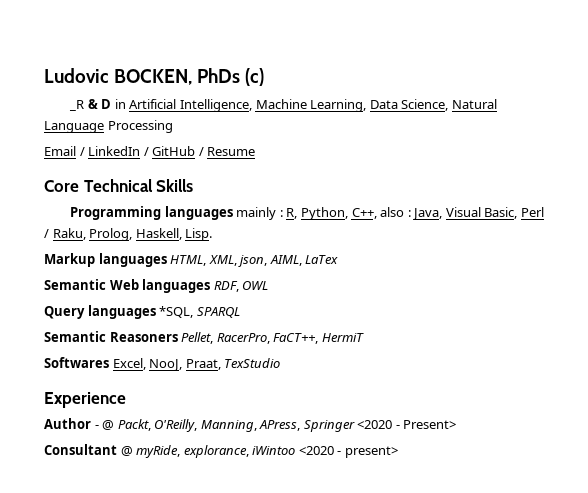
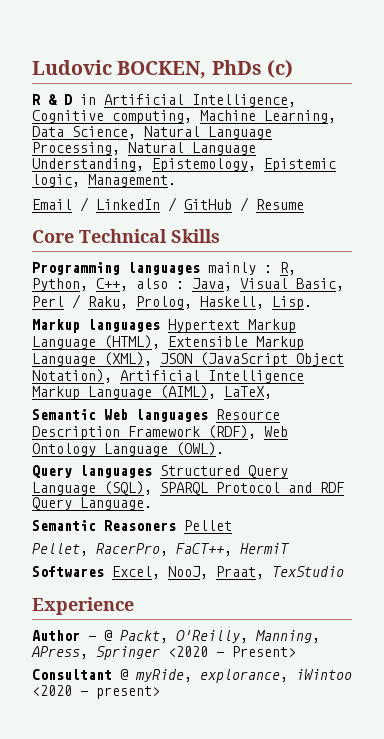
- _R & D in Artificial Intelligence, Machine Learning, Data Science, Natural Language Processing
+ R & D in Artificial Intelligence, Cognitive computing, Machine Learning, Data Science, Natural Language Processing, Natural Language Understanding, Epistemology, Epistemic logic, Management.
- Markup languages HTML, XML, json, AIML, LaTex
- Semantic Web languages RDF, OWL
- Query languages *SQL, SPARQL
+ Markup languages Hypertext Markup Language (HTML), Extensible Markup Language (XML), JSON (JavaScript Object Notation), Artificial Intelligence Markup Language (AIML), LaTeX,
+ Semantic Web languages Resource Description Framework (RDF), Web Ontology Language (OWL).
+ Query languages Structured Query Language (SQL), SPARQL Protocol and RDF Query Language.
- Semantic Reasoners Pellet, RacerPro, FaCT++, HermiT
+ Semantic Reasoners Pellet
+ Pellet, RacerPro, FaCT++, HermiT

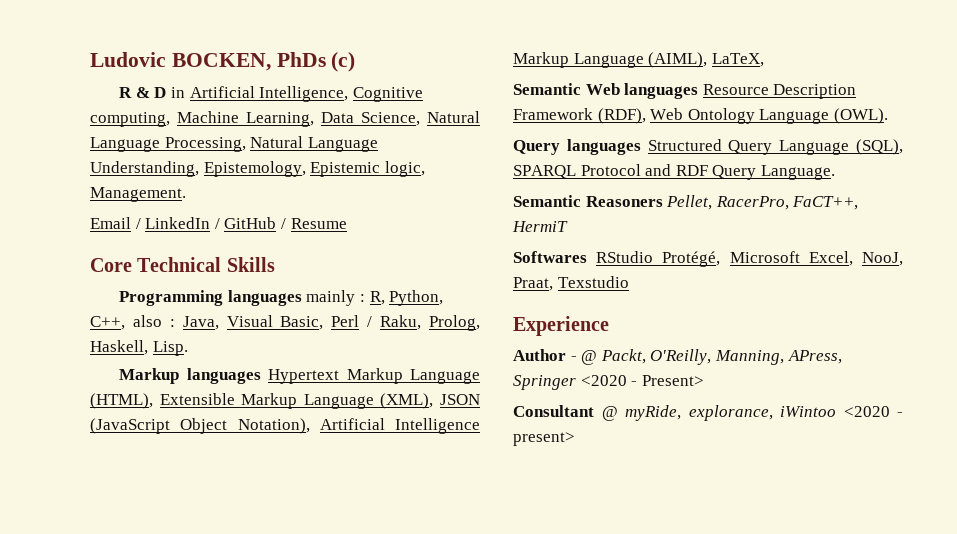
- Semantic Reasoners Pellet
- Pellet, RacerPro, FaCT++, HermiT
+ Semantic Reasoners Pellet, RacerPro, FaCT++, HermiT
- Softwares Excel, NooJ, Praat, TexStudio
+ Softwares RStudio Protégé, Microsoft Excel, NooJ, Praat, Texstudio

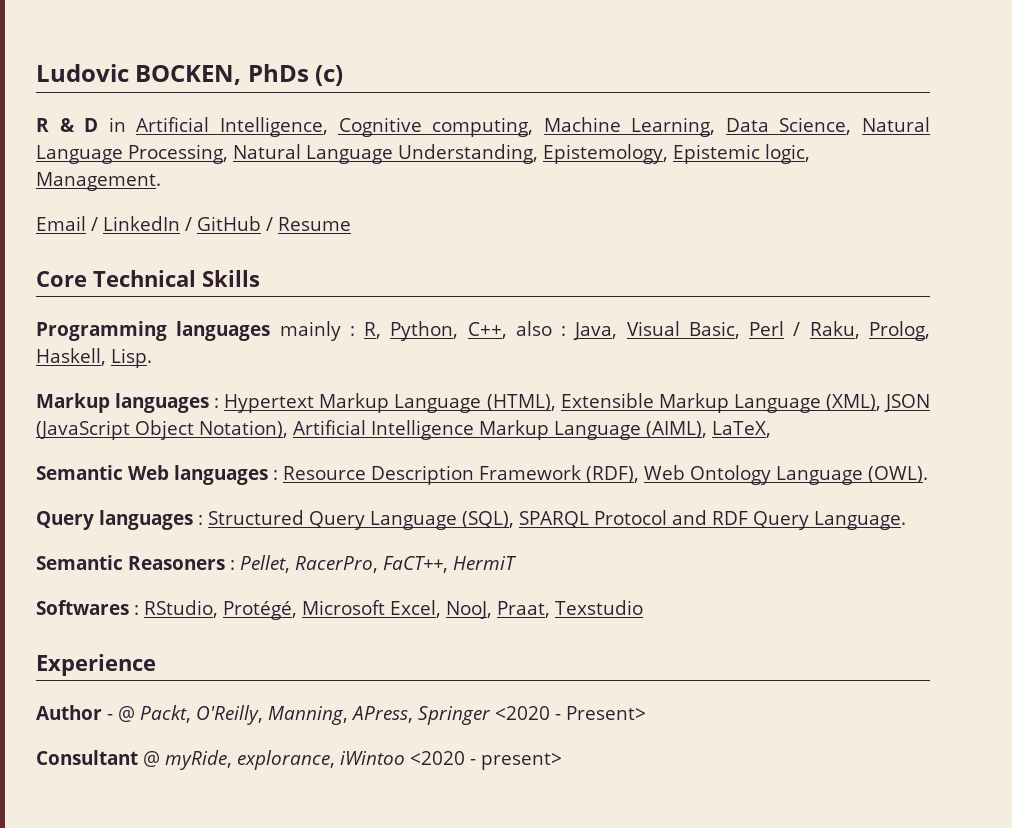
- Markup languages Hypertext Markup Language (HTML), Extensible Markup Language (XML), JSON (JavaScript Object Notation), Artificial Intelligence Markup Language (AIML), LaTeX,
+ Markup languages : Hypertext Markup Language (HTML), Extensible Markup Language (XML), JSON (JavaScript Object Notation), Artificial Intelligence Markup Language (AIML), LaTeX,
- Semantic Web languages Resource Description Framework (RDF), Web Ontology Language (OWL).
+ Semantic Web languages : Resource Description Framework (RDF), Web Ontology Language (OWL).
- Query languages Structured Query Language (SQL), SPARQL Protocol and RDF Query Language.
+ Query languages : Structured Query Language (SQL), SPARQL Protocol and RDF Query Language.
- Semantic Reasoners Pellet, RacerPro, FaCT++, HermiT
+ Semantic Reasoners : Pellet, RacerPro, FaCT++, HermiT
- Softwares RStudio Protégé, Microsoft Excel, NooJ, Praat, Texstudio
+ Softwares : RStudio, Protégé, Microsoft Excel, NooJ, Praat, Texstudio

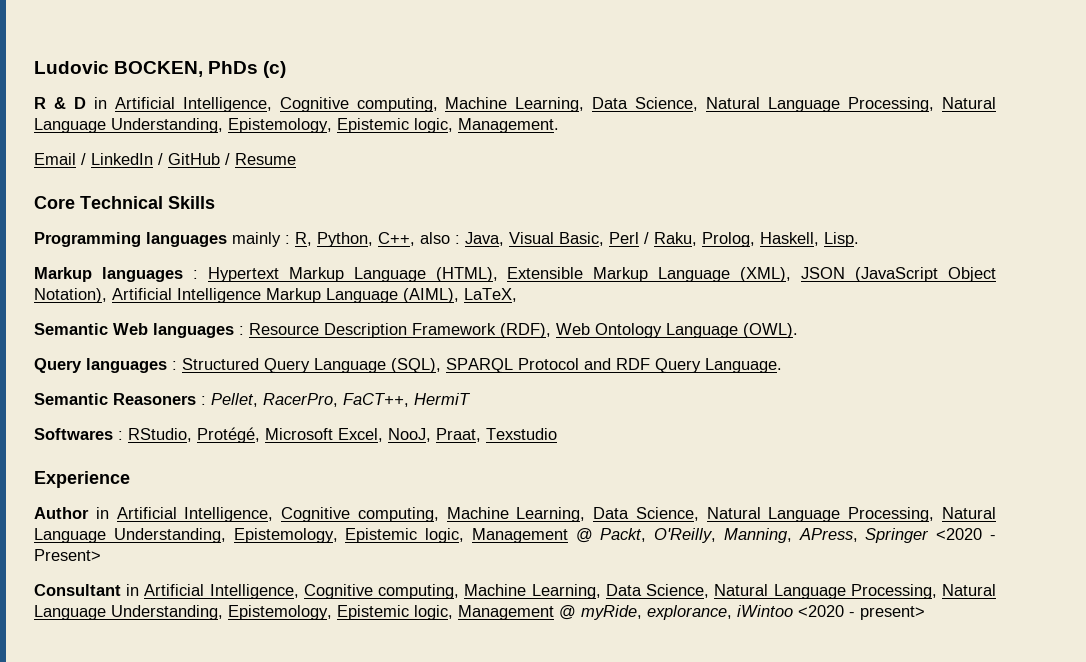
- Author - @ Packt, O'Reilly, Manning, APress, Springer <2020 - Present>
+ Author in Artificial Intelligence, Cognitive computing, Machine Learning, Data Science, Natural Language Processing, Natural Language Understanding, Epistemology, Epistemic logic, Management @ Packt, O'Reilly, Manning, APress, Springer <2020 - Present>
- Consultant @ myRide, explorance, iWintoo <2020 - present>
+ Consultant in Artificial Intelligence, Cognitive computing, Machine Learning, Data Science, Natural Language Processing, Natural Language Understanding, Epistemology, Epistemic logic, Management @ myRide, explorance, iWintoo <2020 - present>

